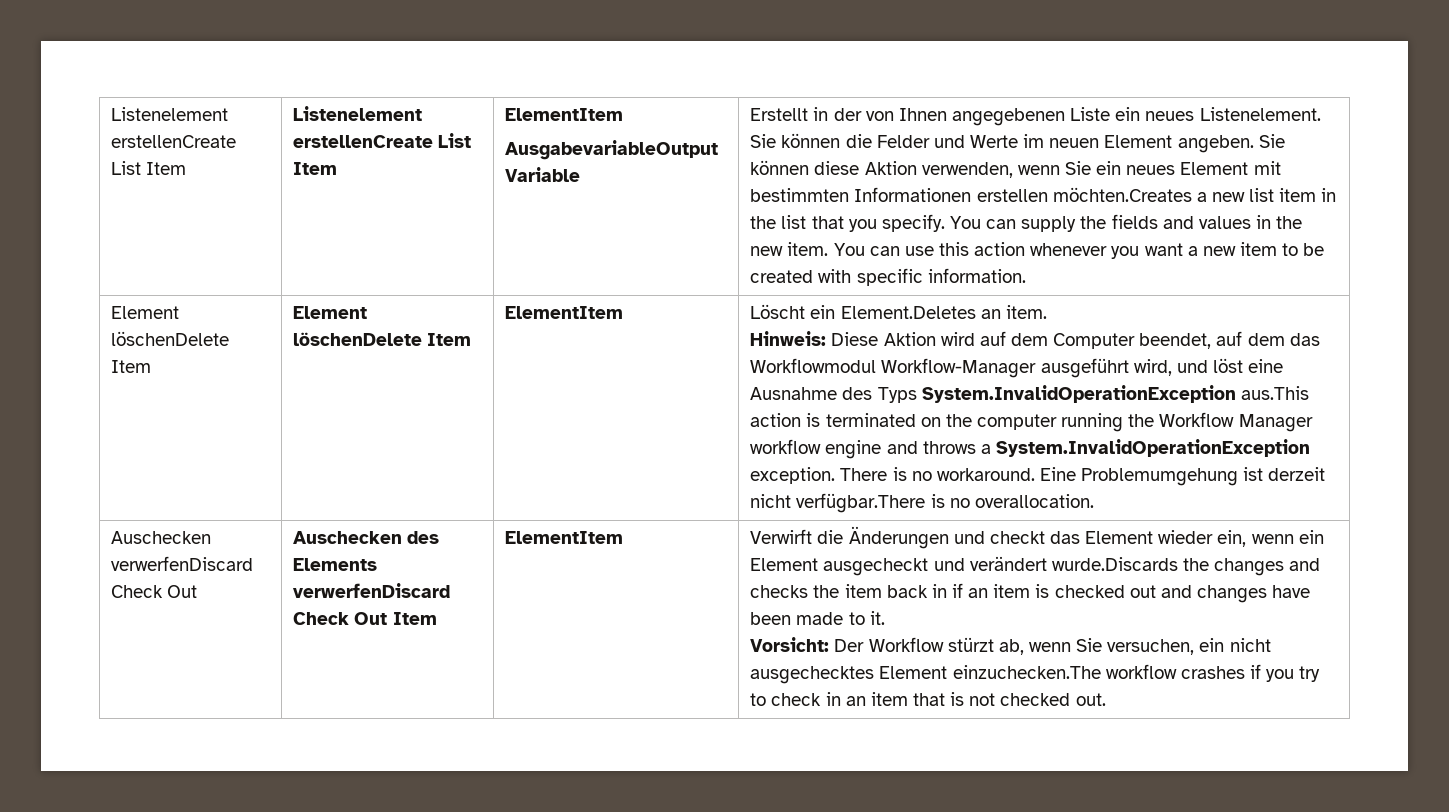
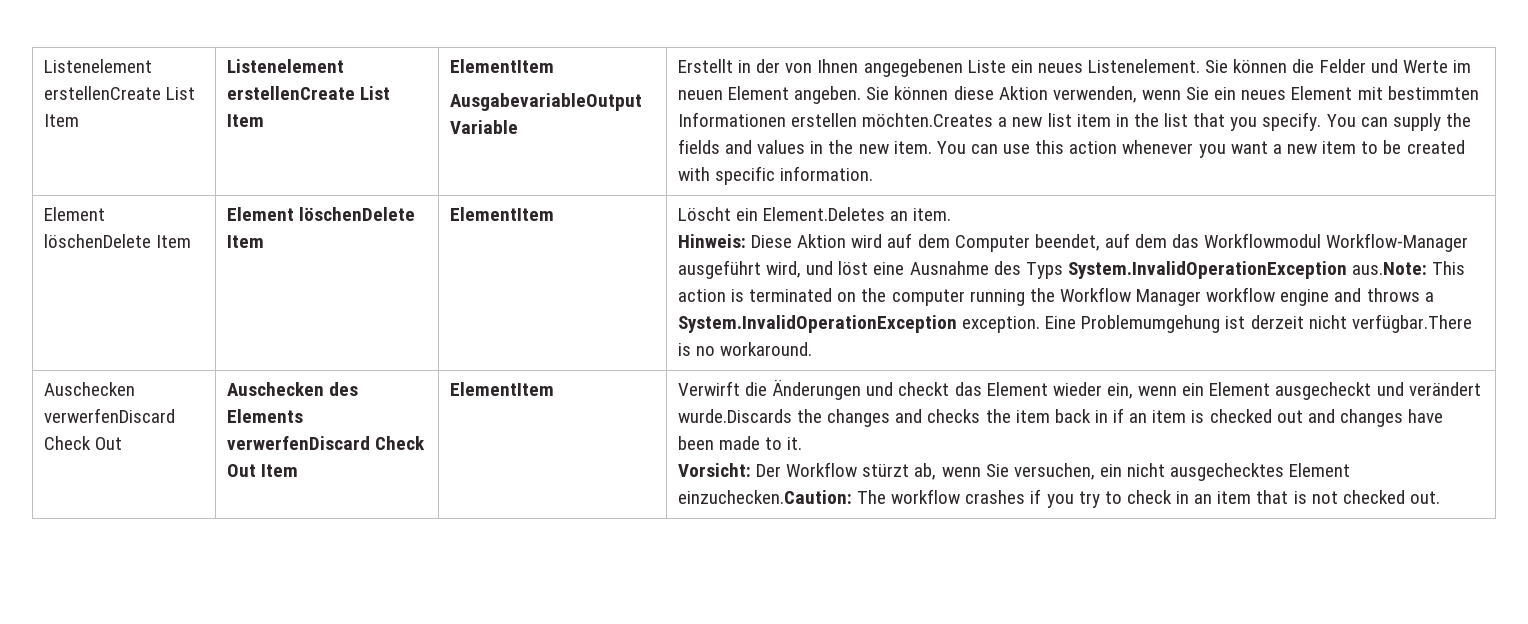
- Hinweis: Diese Aktion wird auf dem Computer beendet, auf dem das Workflowmodul Workflow-Manager ausgeführt wird, und löst eine Ausnahme des Typs System.InvalidOperationException aus.This action is terminated on the computer running the Workflow Manager workflow engine and throws a System.InvalidOperationException exception.
+ Hinweis: Diese Aktion wird auf dem Computer beendet, auf dem das Workflowmodul Workflow-Manager ausgeführt wird, und löst eine Ausnahme des Typs System.InvalidOperationException aus.Note: This action is terminated on the computer running the Workflow Manager workflow engine and throws a System.InvalidOperationException exception.
- There is no workaround.
- Eine Problemumgehung ist derzeit nicht verfügbar.There is no overallocation.
+ Eine Problemumgehung ist derzeit nicht verfügbar.There is no workaround.
- Vorsicht: Der Workflow stürzt ab, wenn Sie versuchen, ein nicht ausgechecktes Element einzuchecken.The workflow crashes if you try to check in an item that is not checked out.
+ Vorsicht: Der Workflow stürzt ab, wenn Sie versuchen, ein nicht ausgechecktes Element einzuchecken.Caution: The workflow crashes if you try to check in an item that is not checked out.

